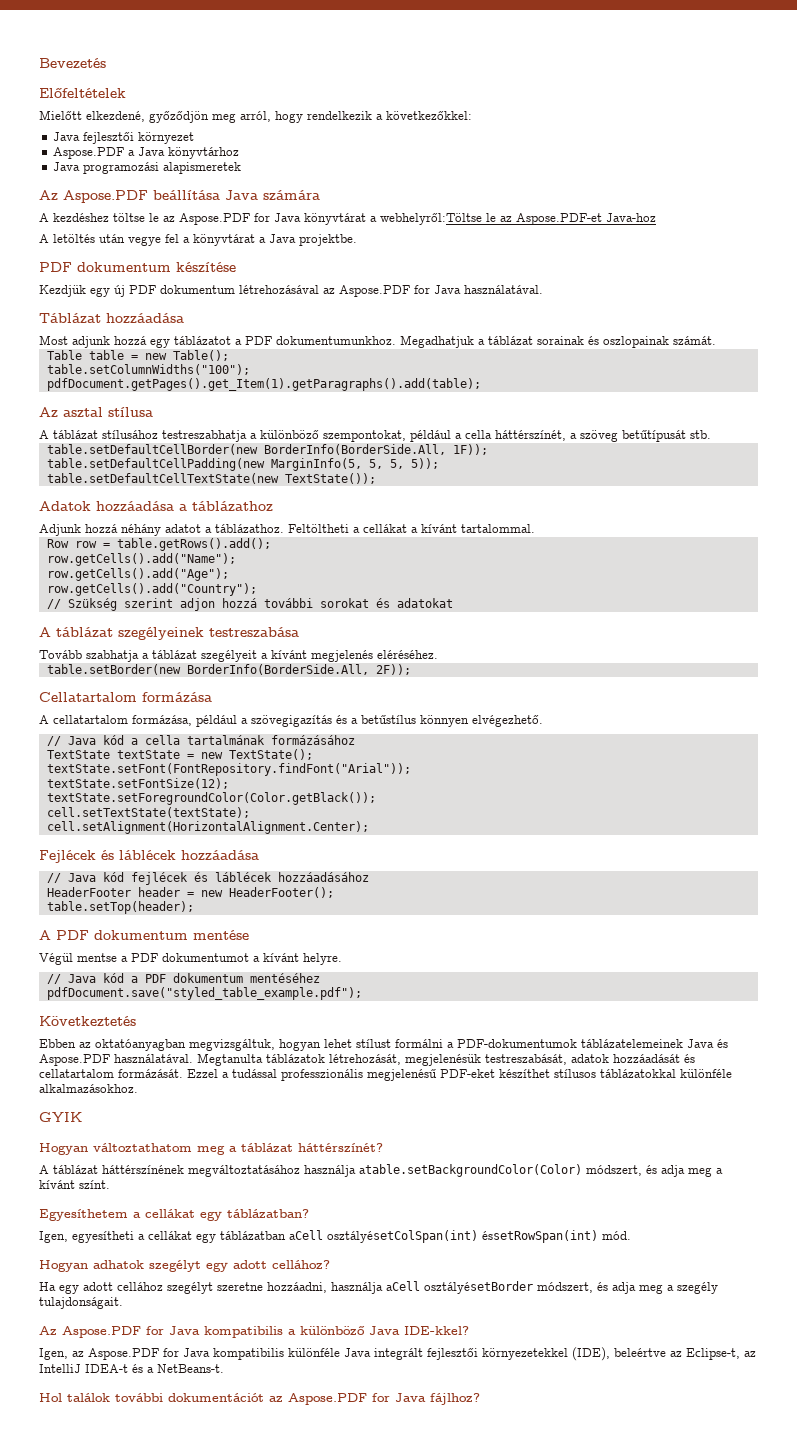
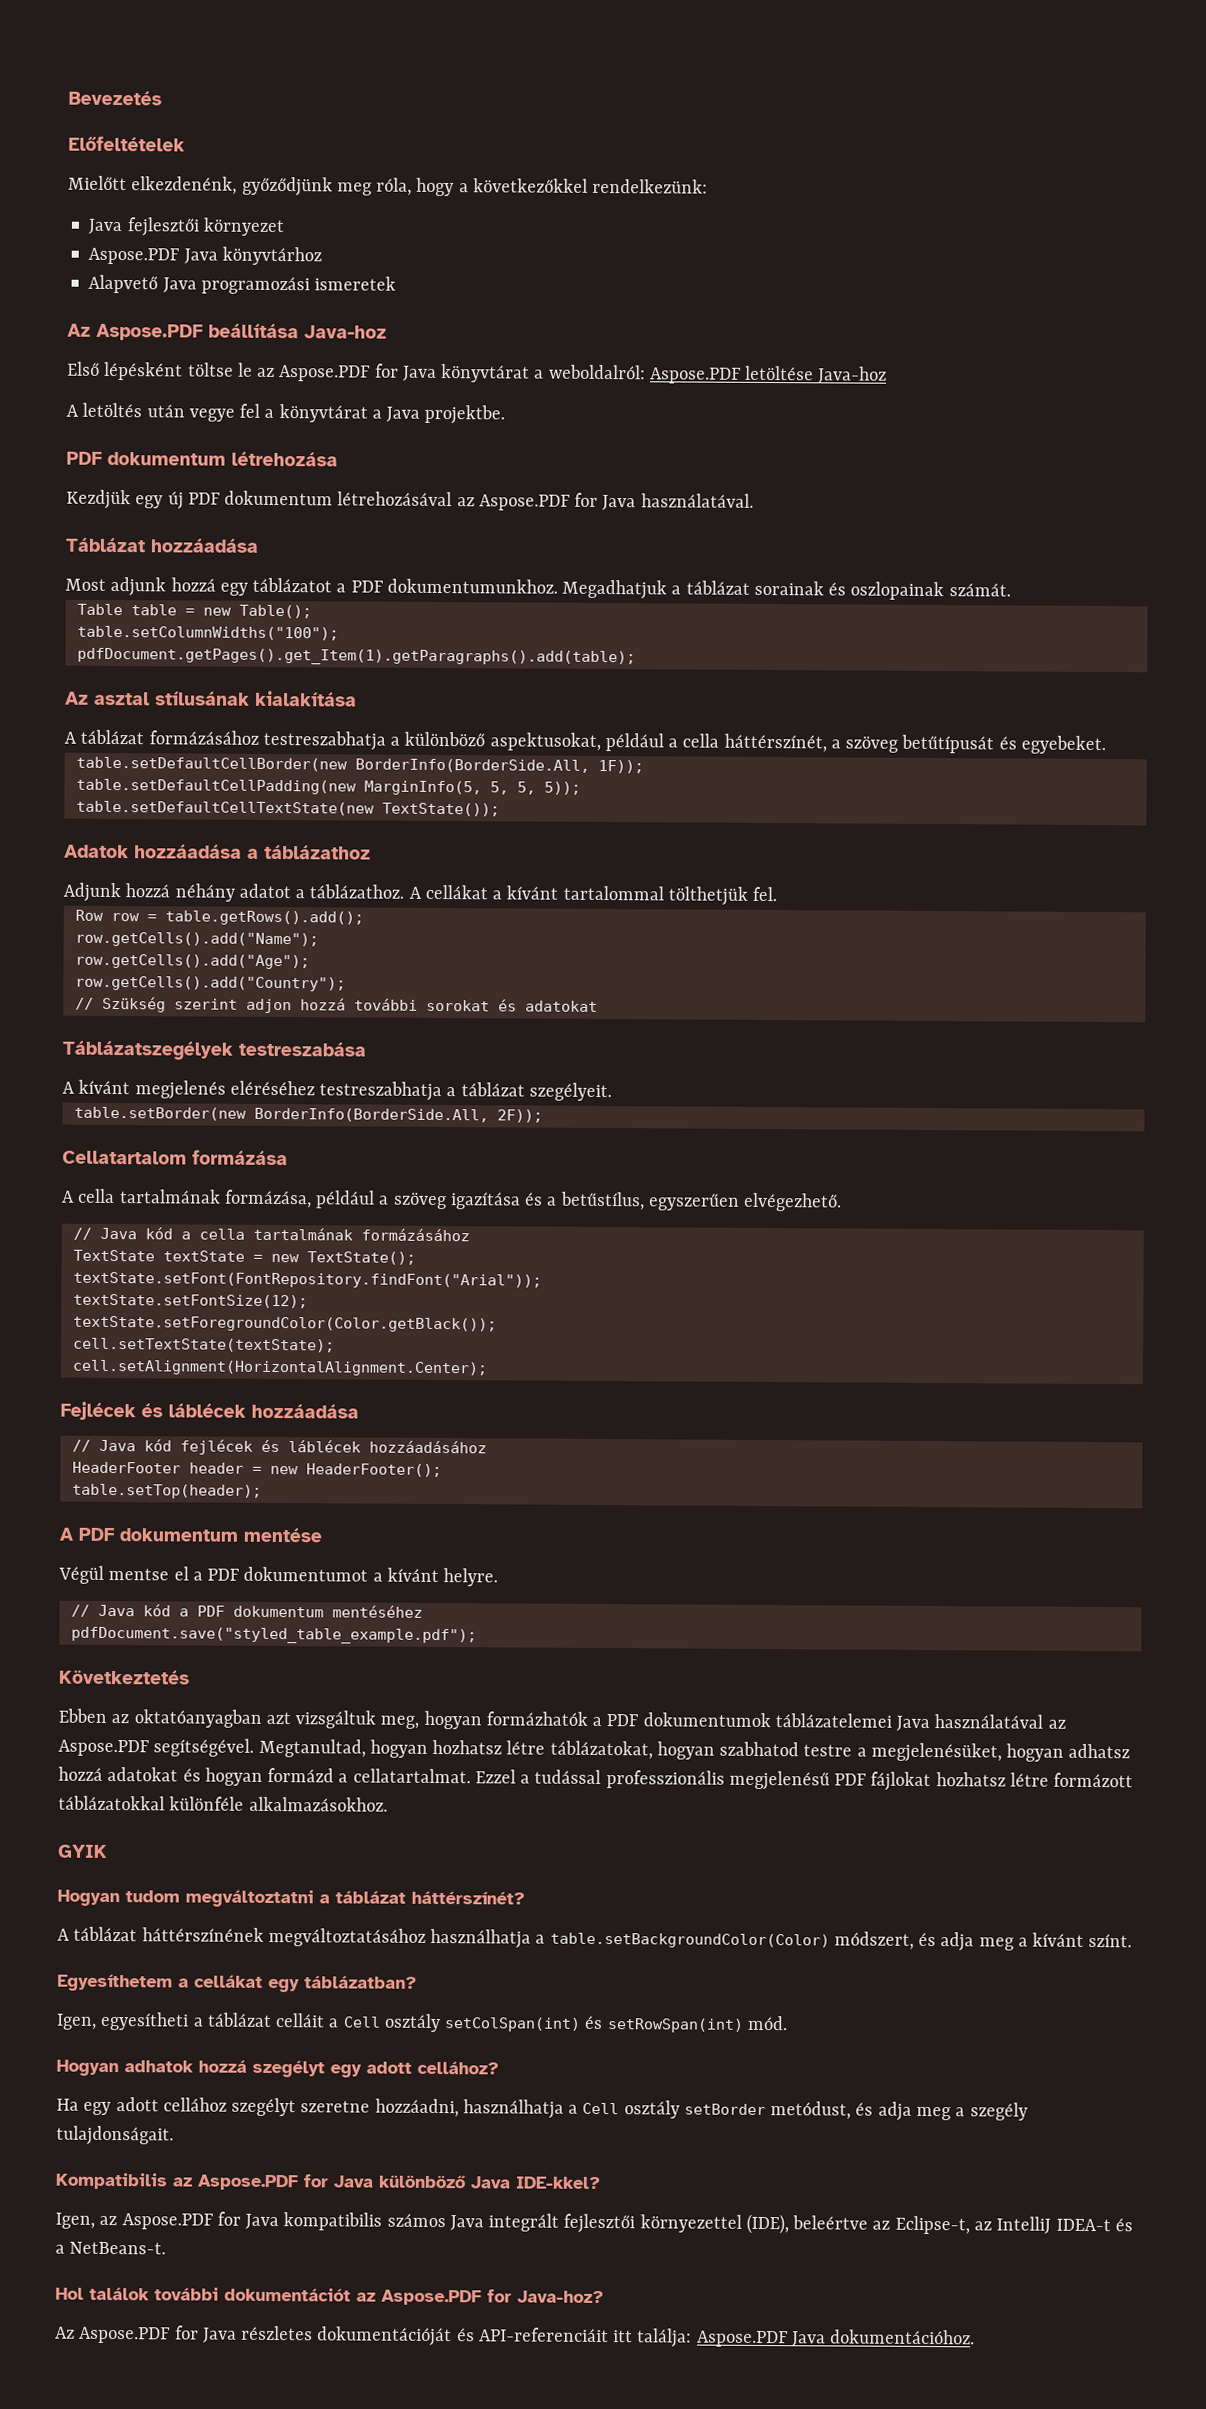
- Mielőtt elkezdené, győződjön meg arról, hogy rendelkezik a következőkkel:
+ Mielőtt elkezdenénk, győződjünk meg róla, hogy a következőkkel rendelkezünk:
- Aspose.PDF a Java könyvtárhoz
+ Aspose.PDF Java könyvtárhoz
- Java programozási alapismeretek
+ Alapvető Java programozási ismeretek
- Az Aspose.PDF beállítása Java számára
- A kezdéshez töltse le az Aspose.PDF for Java könyvtárat a webhelyről:Töltse le az Aspose.PDF-et Java-hoz
+ Az Aspose.PDF beállítása Java-hoz
+ Első lépésként töltse le az Aspose.PDF for Java könyvtárat a weboldalról: Aspose.PDF letöltése Java-hoz
- PDF dokumentum készítése
+ PDF dokumentum létrehozása
- Az asztal stílusa
- A táblázat stílusához testreszabhatja a különböző szempontokat, például a cella háttérszínét, a szöveg betűtípusát stb.
+ Az asztal stílusának kialakítása
+ A táblázat formázásához testreszabhatja a különböző aspektusokat, például a cella háttérszínét, a szöveg betűtípusát és egyebeket.
- Feltöltheti a cellákat a kívánt tartalommal.
+ A cellákat a kívánt tartalommal tölthetjük fel.
- A táblázat szegélyeinek testreszabása
- Tovább szabhatja a táblázat szegélyeit a kívánt megjelenés eléréséhez.
+ Táblázatszegélyek testreszabása
+ A kívánt megjelenés eléréséhez testreszabhatja a táblázat szegélyeit.
- A cellatartalom formázása, például a szövegigazítás és a betűstílus könnyen elvégezhető.
+ A cella tartalmának formázása, például a szöveg igazítása és a betűstílus, egyszerűen elvégezhető.
- Végül mentse a PDF dokumentumot a kívánt helyre.
+ Végül mentse el a PDF dokumentumot a kívánt helyre.
- Ebben az oktatóanyagban megvizsgáltuk, hogyan lehet stílust formálni a PDF-dokumentumok táblázatelemeinek Java és Aspose.PDF használatával. Megtanulta táblázatok létrehozását, megjelenésük testreszabását, adatok hozzáadását és cellatartalom formázását.
+ Ebben az oktatóanyagban azt vizsgáltuk meg, hogyan formázhatók a PDF dokumentumok táblázatelemei Java használatával az Aspose.PDF segítségével. Megtanultad, hogyan hozhatsz létre táblázatokat, hogyan szabhatod testre a megjelenésüket, hogyan adhatsz hozzá adatokat és hogyan formázd a cellatartalmat.
- Ezzel a tudással professzionális megjelenésű PDF-eket készíthet stílusos táblázatokkal különféle alkalmazásokhoz.
+ Ezzel a tudással professzionális megjelenésű PDF fájlokat hozhatsz létre formázott táblázatokkal különféle alkalmazásokhoz.
- Hogyan változtathatom meg a táblázat háttérszínét?
+ Hogyan tudom megváltoztatni a táblázat háttérszínét?
- A táblázat háttérszínének megváltoztatásához használja atable.setBackgroundColor(Color) módszert, és adja meg a kívánt színt.
+ A táblázat háttérszínének megváltoztatásához használhatja a table.setBackgroundColor(Color) módszert, és adja meg a kívánt színt.
- Igen, egyesítheti a cellákat egy táblázatban aCell osztályésetColSpan(int) éssetRowSpan(int) mód.
+ Igen, egyesítheti a táblázat celláit a Cell osztály setColSpan(int) és setRowSpan(int) mód.
- Hogyan adhatok szegélyt egy adott cellához?
+ Hogyan adhatok hozzá szegélyt egy adott cellához?
- Ha egy adott cellához szegélyt szeretne hozzáadni, használja aCell osztályésetBorder módszert, és adja meg a szegély tulajdonságait.
+ Ha egy adott cellához szegélyt szeretne hozzáadni, használhatja a Cell osztály setBorder metódust, és adja meg a szegély tulajdonságait.
- Az Aspose.PDF for Java kompatibilis a különböző Java IDE-kkel?
+ Kompatibilis az Aspose.PDF for Java különböző Java IDE-kkel?
- Igen, az Aspose.PDF for Java kompatibilis különféle Java integrált fejlesztői környezetekkel (IDE), beleértve az Eclipse-t, az IntelliJ IDEA-t és a NetBeans-t.
+ Igen, az Aspose.PDF for Java kompatibilis számos Java integrált fejlesztői környezettel (IDE), beleértve az Eclipse-t, az IntelliJ IDEA-t és a NetBeans-t.
- Hol találok további dokumentációt az Aspose.PDF for Java fájlhoz?
+ Hol találok további dokumentációt az Aspose.PDF for Java-hoz?
+ Az Aspose.PDF for Java részletes dokumentációját és API-referenciáit itt találja: Aspose.PDF Java dokumentációhoz.

